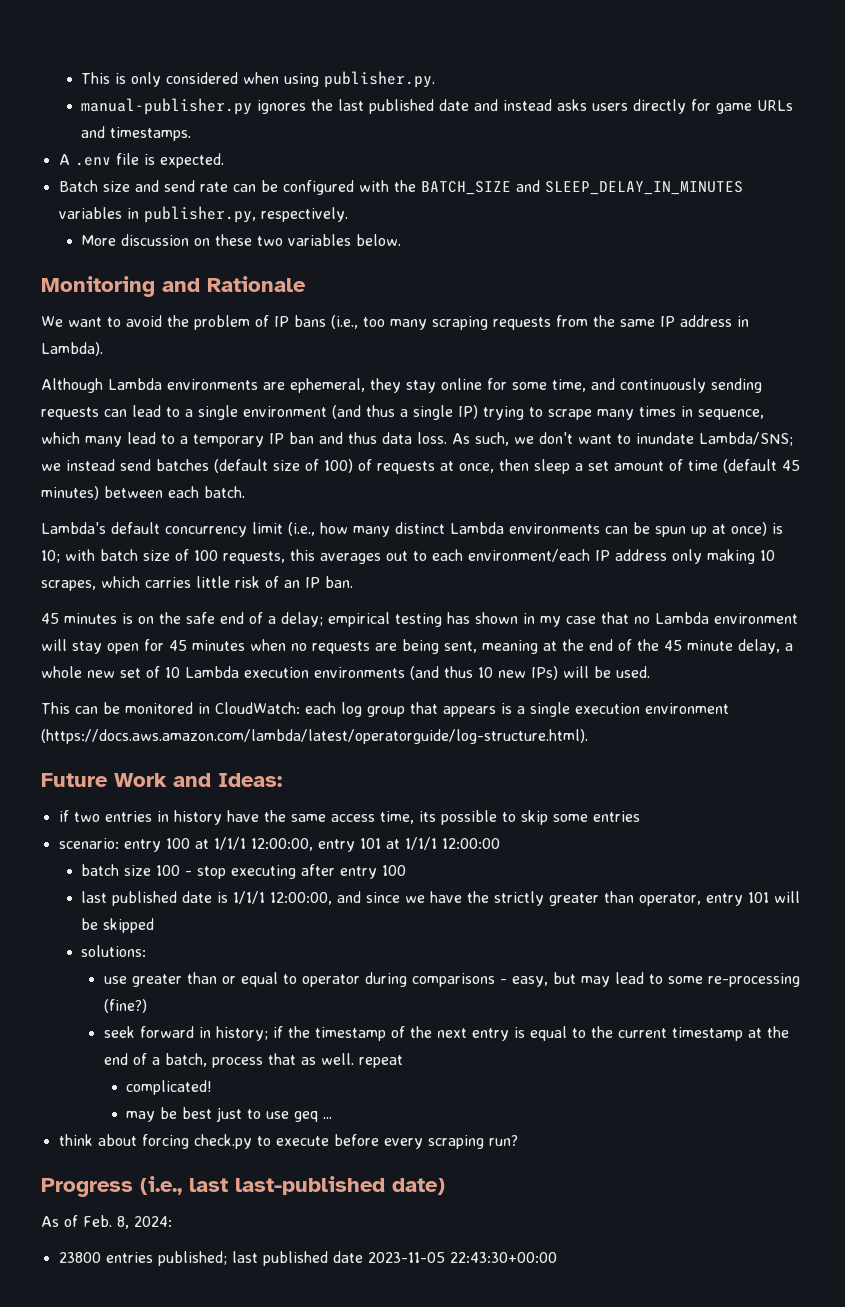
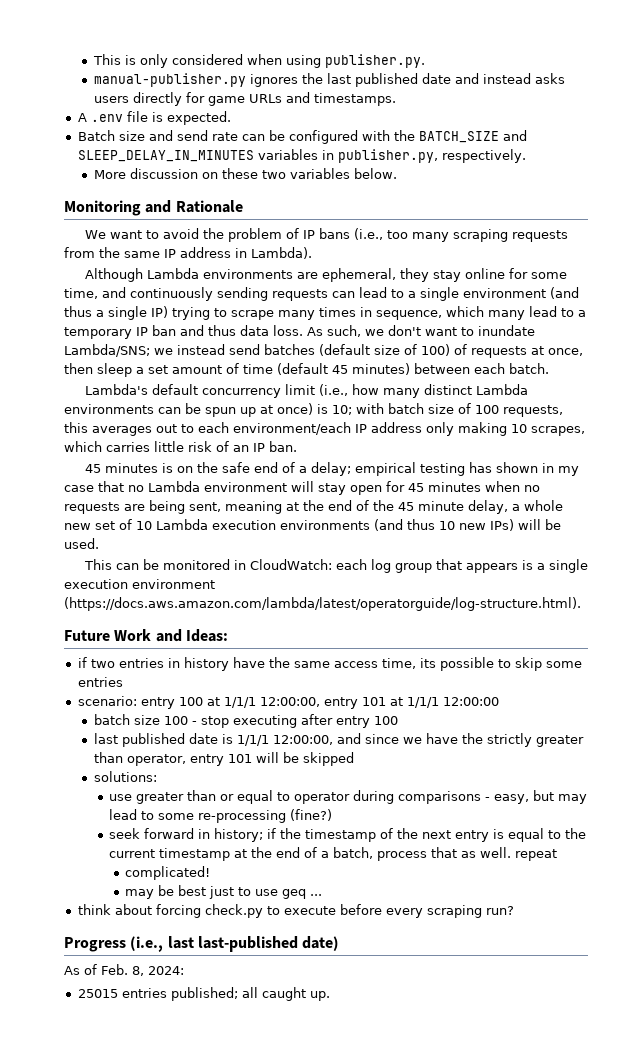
- 23800 entries published; last published date 2023-11-05 22:43:30+00:00
+ 25015 entries published; all caught up.

